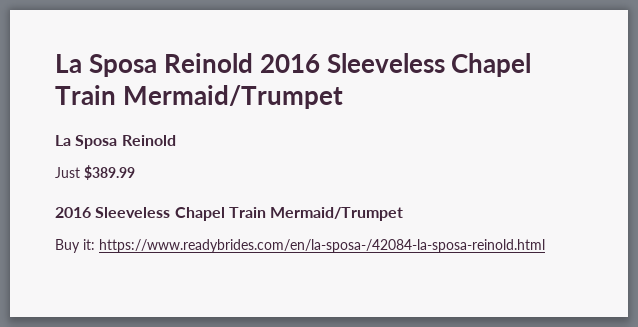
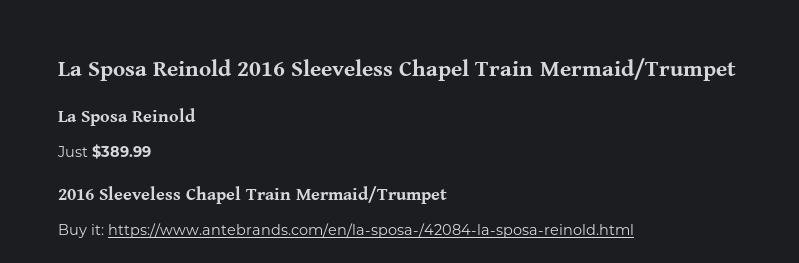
- Buy it: https://www.readybrides.com/en/la-sposa-/42084-la-sposa-reinold.html
+ Buy it: https://www.antebrands.com/en/la-sposa-/42084-la-sposa-reinold.html

